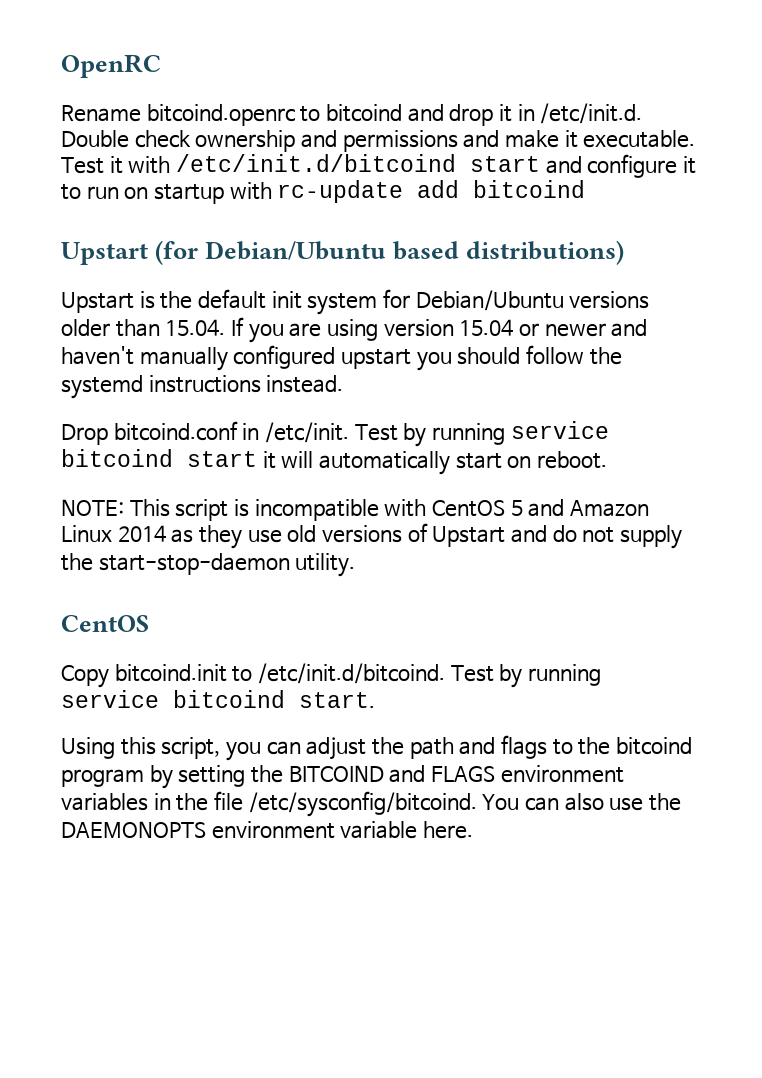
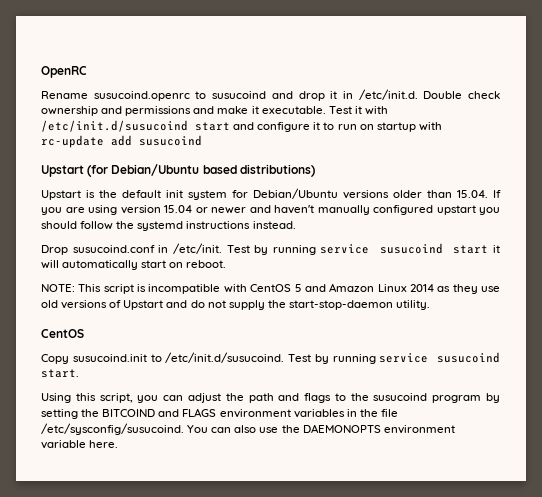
- Rename bitcoind.openrc to bitcoind and drop it in /etc/init.d. Double check ownership and permissions and make it executable.
+ Rename susucoind.openrc to susucoind and drop it in /etc/init.d. Double check ownership and permissions and make it executable.
- Test it with /etc/init.d/bitcoind start and configure it to run on startup with rc-update add bitcoind
+ Test it with /etc/init.d/susucoind start and configure it to run on startup with rc-update add susucoind
- Drop bitcoind.conf in /etc/init.
+ Drop susucoind.conf in /etc/init.
- Test by running service bitcoind start it will automatically start on reboot.
+ Test by running service susucoind start it will automatically start on reboot.
- Copy bitcoind.init to /etc/init.d/bitcoind. Test by running service bitcoind start.
+ Copy susucoind.init to /etc/init.d/susucoind. Test by running service susucoind start.
- Using this script, you can adjust the path and flags to the bitcoind program by setting the BITCOIND and FLAGS environment variables in the file /etc/sysconfig/bitcoind.
+ Using this script, you can adjust the path and flags to the susucoind program by setting the BITCOIND and FLAGS environment variables in the file /etc/sysconfig/susucoind.

